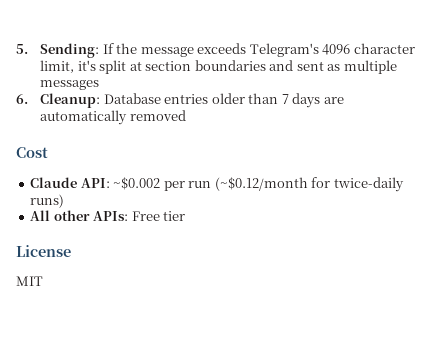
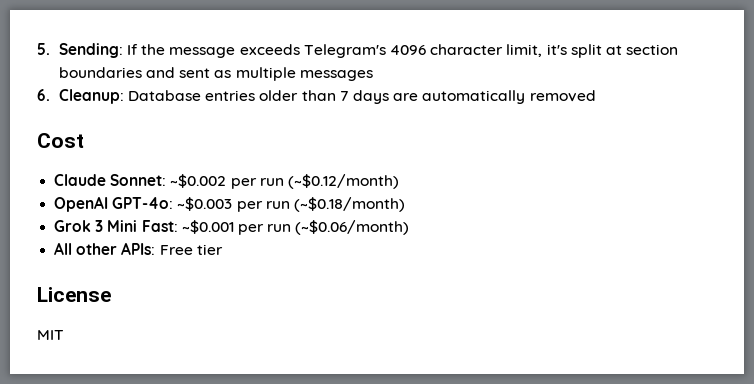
- Claude API: ~$0.002 per run (~$0.12/month for twice-daily runs)
+ Claude Sonnet: ~$0.002 per run (~$0.12/month)
+ OpenAI GPT-4o: ~$0.003 per run (~$0.18/month)
+ Grok 3 Mini Fast: ~$0.001 per run (~$0.06/month)

